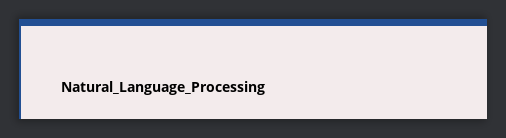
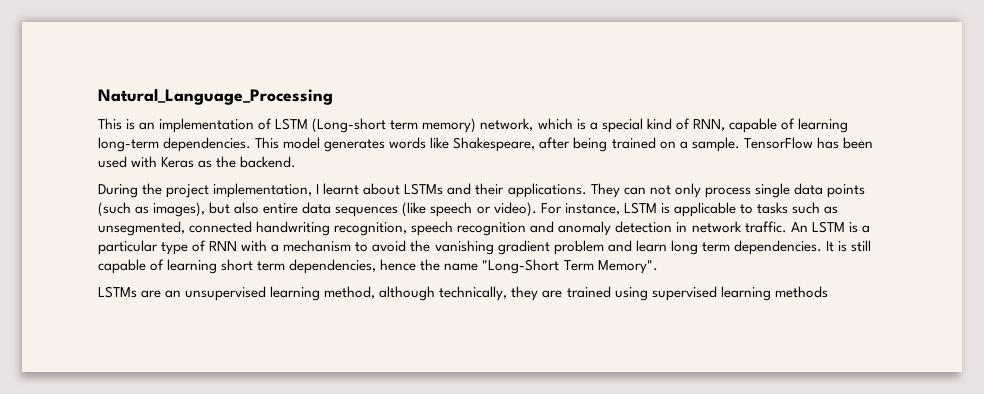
+ This is an implementation of LSTM (Long-short term memory) network, which is a special kind of RNN, capable of learning long-term dependencies. This model generates words like Shakespeare, after being trained on a sample. TensorFlow has been used with Keras as the backend.
+ During the project implementation, I learnt about LSTMs and their applications. They can not only process single data points (such as images), but also entire data sequences (like speech or video). For instance, LSTM is applicable to tasks such as unsegmented, connected handwriting recognition, speech recognition and anomaly detection in network traffic. An LSTM is a particular type of RNN with a mechanism to avoid the vanishing gradient problem and learn long term dependencies. It is still capable of learning short term dependencies, hence the name "Long-Short Term Memory".
+ LSTMs are an unsupervised learning method, although technically, they are trained using supervised learning methods

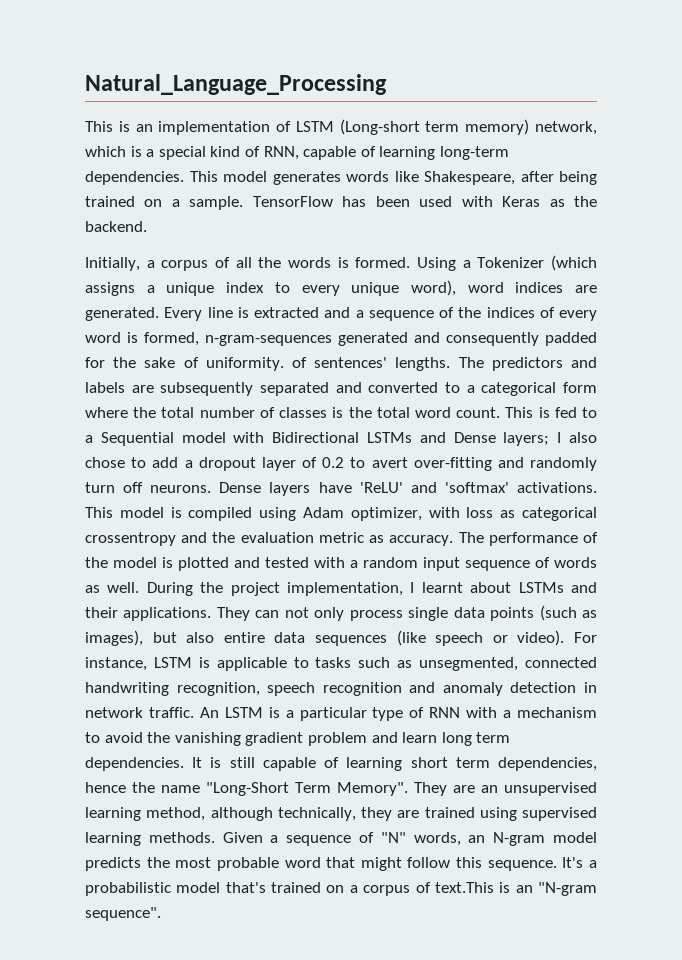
+ Initially, a corpus of all the words is formed. Using a Tokenizer (which assigns a unique index to every unique word), word indices are generated. Every line is extracted and a sequence of the indices of every word is formed, n-gram-sequences generated and consequently padded for the sake of uniformity. of sentences' lengths. The predictors and labels are subsequently separated and converted to a categorical form where the total number of classes is the total word count. This is fed to a Sequential model with Bidirectional LSTMs and Dense layers; I also chose to add a dropout layer of 0.2 to avert over-fitting and randomly turn off neurons. Dense layers have 'ReLU' and 'softmax' activations. This model is compiled using Adam optimizer, with loss as categorical crossentropy and the evaluation metric as accuracy. The performance of the model is plotted and tested with a random input sequence of words as well.
- It is still capable of learning short term dependencies, hence the name "Long-Short Term Memory".
- LSTMs are an unsupervised learning method, although technically, they are trained using supervised learning methods
+ It is still capable of learning short term dependencies, hence the name "Long-Short Term Memory". They are an unsupervised learning method, although technically, they are trained using supervised learning methods. Given a sequence of "N" words, an N-gram model predicts the most probable word that might follow this sequence. It's a probabilistic model that's trained on a corpus of text.This is an "N-gram sequence".

